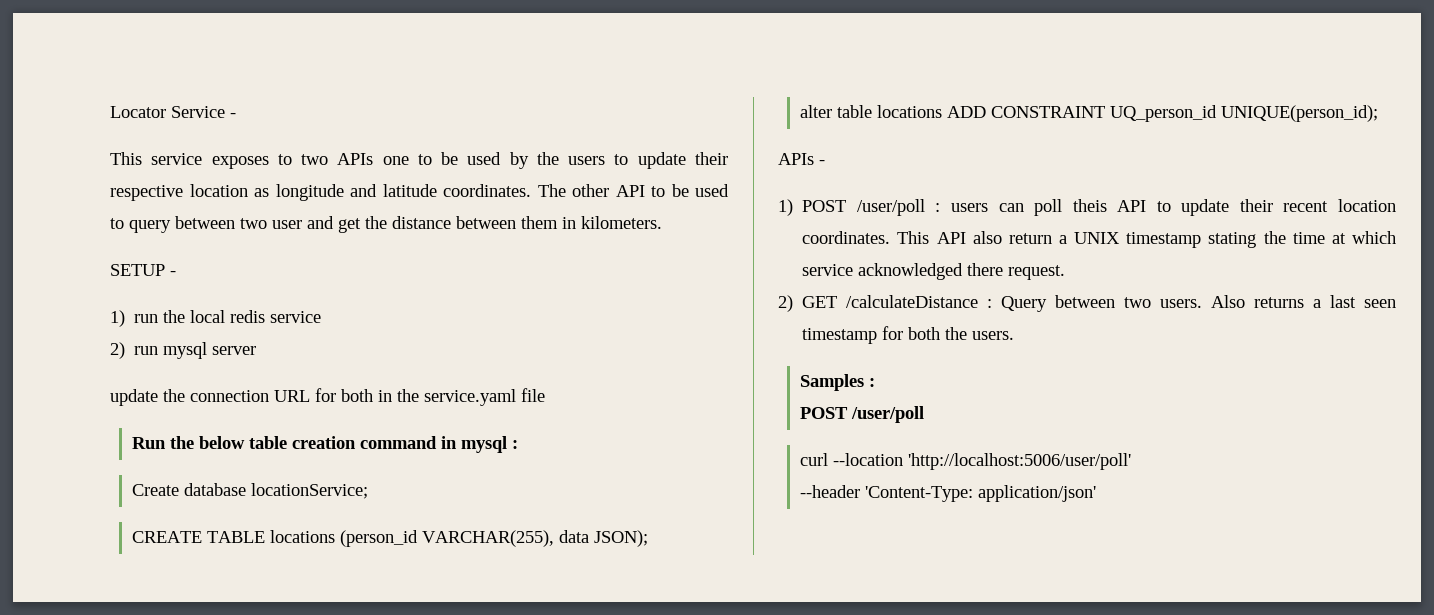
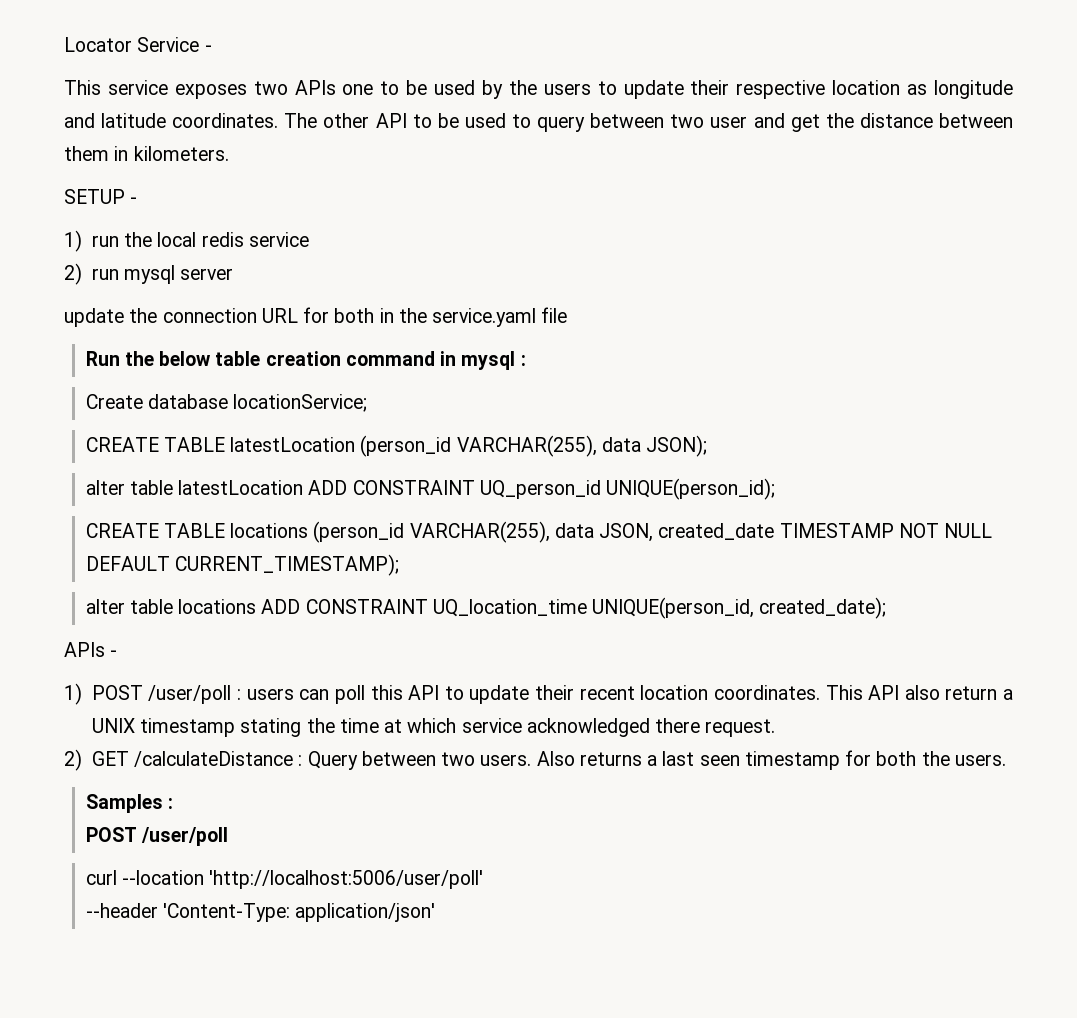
- This service exposes to two APIs one to be used by the users to update their respective location as longitude and latitude coordinates.
+ This service exposes two APIs one to be used by the users to update their respective location as longitude and latitude coordinates.
- CREATE TABLE locations (person_id VARCHAR(255), data JSON);
+ CREATE TABLE latestLocation (person_id VARCHAR(255), data JSON);
- alter table locations ADD CONSTRAINT UQ_person_id UNIQUE(person_id);
+ alter table latestLocation ADD CONSTRAINT UQ_person_id UNIQUE(person_id);
+ CREATE TABLE locations (person_id VARCHAR(255), data JSON, created_date TIMESTAMP NOT NULL DEFAULT CURRENT_TIMESTAMP);
+ alter table locations ADD CONSTRAINT UQ_location_time UNIQUE(person_id, created_date);
- 1) POST /user/poll : users can poll theis API to update their recent location coordinates.
+ 1) POST /user/poll : users can poll this API to update their recent location coordinates.

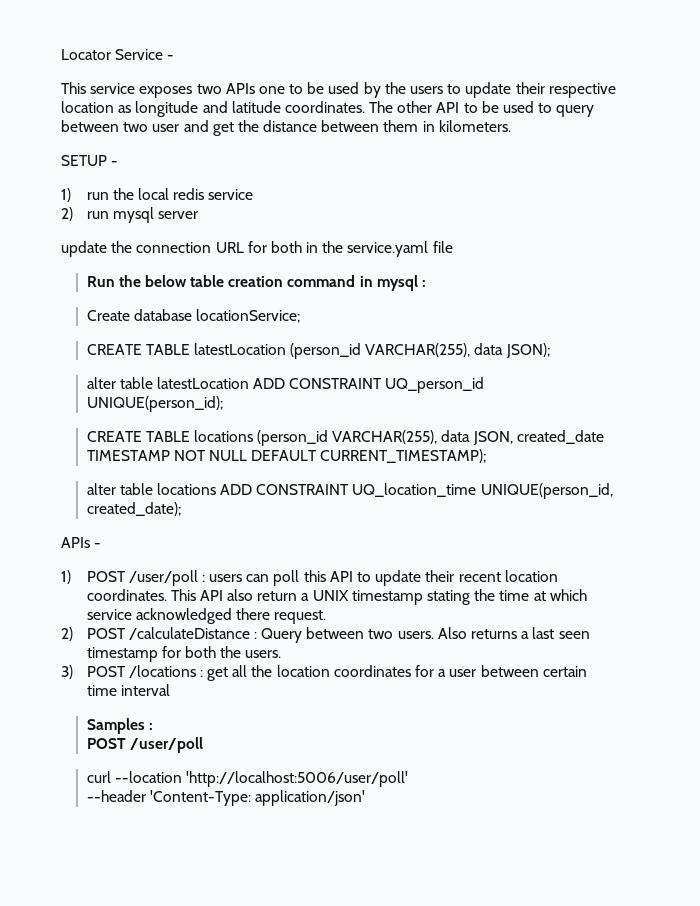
- 2) GET /calculateDistance : Query between two users.
+ 2) POST /calculateDistance : Query between two users.
+ 3) POST /locations : get all the location coordinates for a user between certain time interval

